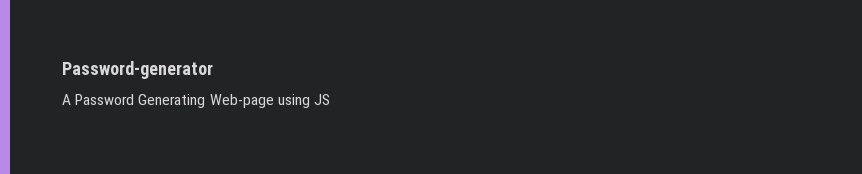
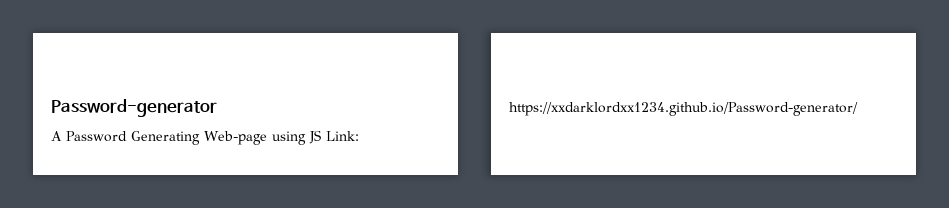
- A Password Generating Web-page using JS
+ A Password Generating Web-page using JS Link: https://xxdarklordxx1234.github.io/Password-generator/

